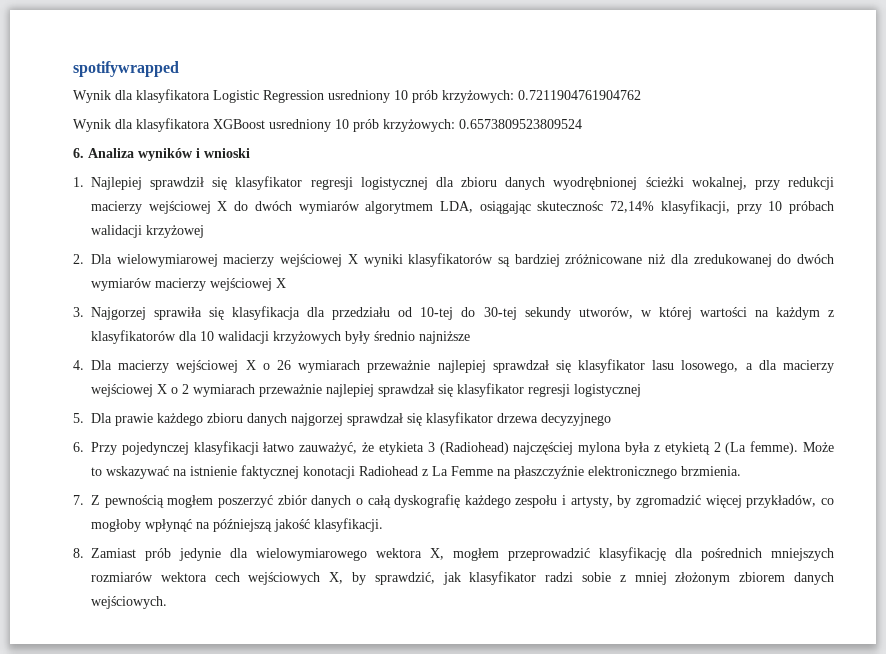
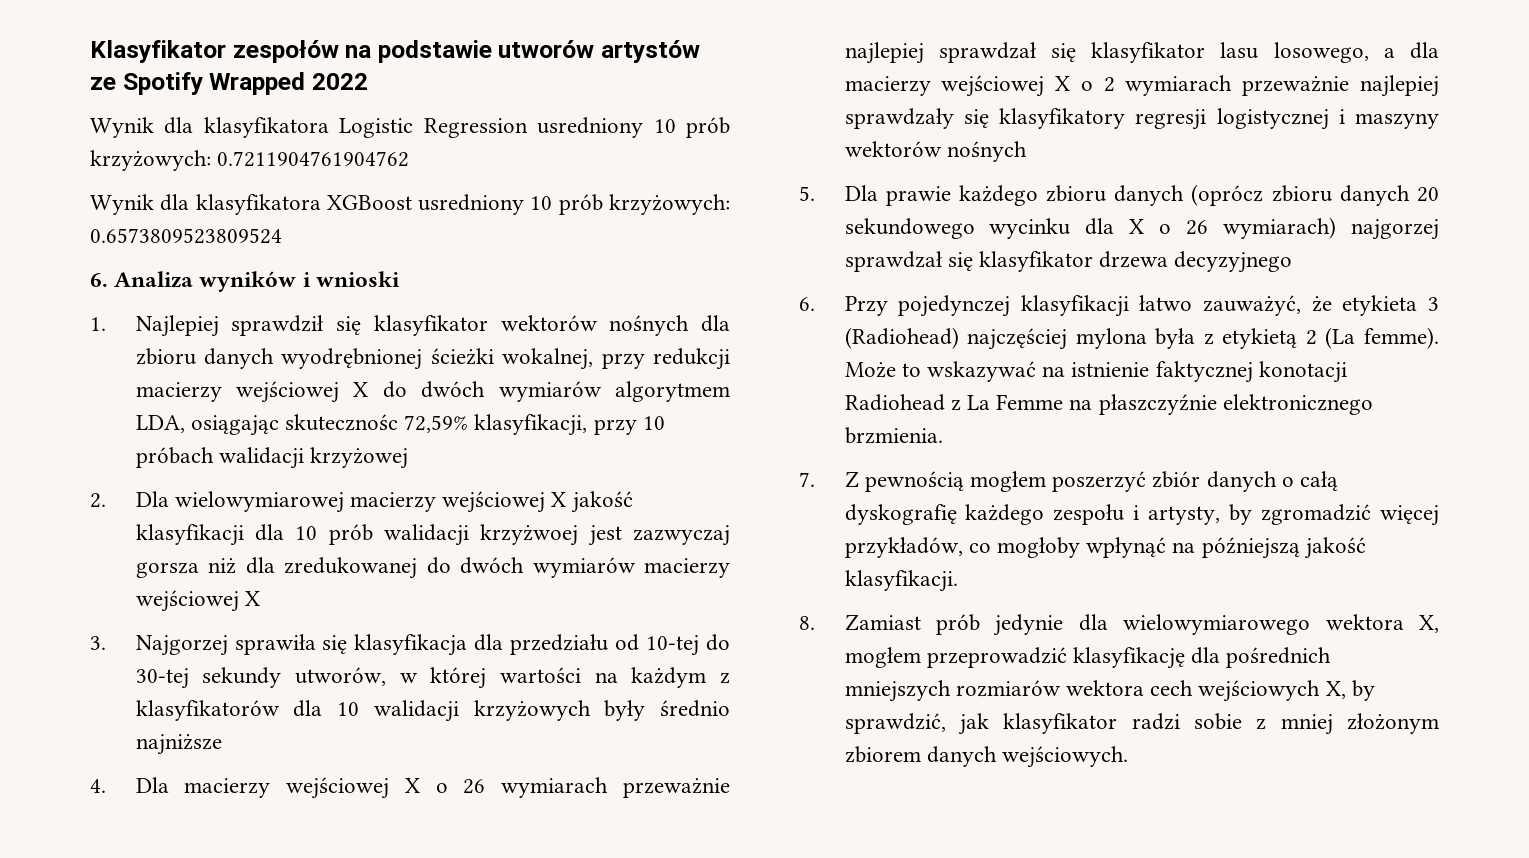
- spotifywrapped
+ Klasyfikator zespołów na podstawie utworów artystów ze Spotify Wrapped 2022
- 1. Najlepiej sprawdził się klasyfikator regresji logistycznej dla zbioru danych wyodrębnionej ścieżki wokalnej, przy redukcji macierzy wejściowej X do dwóch wymiarów algorytmem LDA, osiągając skutecznośc 72,14% klasyfikacji, przy 10 próbach walidacji krzyżowej
+ 1. Najlepiej sprawdził się klasyfikator wektorów nośnych dla zbioru danych wyodrębnionej ścieżki wokalnej, przy redukcji macierzy wejściowej X do dwóch wymiarów algorytmem LDA, osiągając skutecznośc 72,59% klasyfikacji, przy 10 próbach walidacji krzyżowej
- 2. Dla wielowymiarowej macierzy wejściowej X wyniki klasyfikatorów są bardziej zróżnicowane niż dla zredukowanej do dwóch wymiarów macierzy wejściowej X
+ 2. Dla wielowymiarowej macierzy wejściowej X jakość klasyfikacji dla 10 prób walidacji krzyżwoej jest zazwyczaj gorsza niż dla zredukowanej do dwóch wymiarów macierzy wejściowej X
- 4. Dla macierzy wejściowej X o 26 wymiarach przeważnie najlepiej sprawdzał się klasyfikator lasu losowego, a dla macierzy wejściowej X o 2 wymiarach przeważnie najlepiej sprawdzał się klasyfikator regresji logistycznej
+ 4. Dla macierzy wejściowej X o 26 wymiarach przeważnie najlepiej sprawdzał się klasyfikator lasu losowego, a dla macierzy wejściowej X o 2 wymiarach przeważnie najlepiej sprawdzały się klasyfikatory regresji logistycznej i maszyny wektorów nośnych
- 5. Dla prawie każdego zbioru danych najgorzej sprawdzał się klasyfikator drzewa decyzyjnego
+ 5. Dla prawie każdego zbioru danych (oprócz zbioru danych 20 sekundowego wycinku dla X o 26 wymiarach) najgorzej sprawdzał się klasyfikator drzewa decyzyjnego

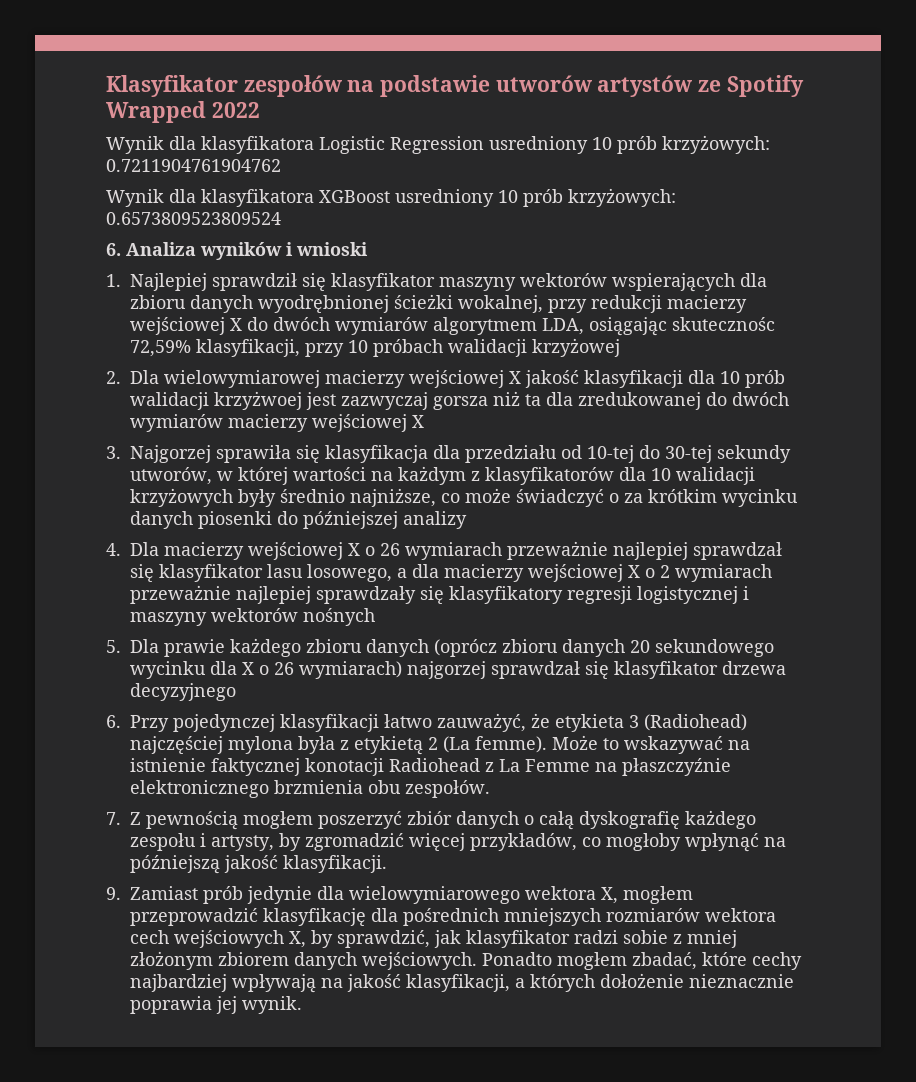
- 1. Najlepiej sprawdził się klasyfikator wektorów nośnych dla zbioru danych wyodrębnionej ścieżki wokalnej, przy redukcji macierzy wejściowej X do dwóch wymiarów algorytmem LDA, osiągając skutecznośc 72,59% klasyfikacji, przy 10 próbach walidacji krzyżowej
+ 1. Najlepiej sprawdził się klasyfikator maszyny wektorów wspierających dla zbioru danych wyodrębnionej ścieżki wokalnej, przy redukcji macierzy wejściowej X do dwóch wymiarów algorytmem LDA, osiągając skutecznośc 72,59% klasyfikacji, przy 10 próbach walidacji krzyżowej
- 2. Dla wielowymiarowej macierzy wejściowej X jakość klasyfikacji dla 10 prób walidacji krzyżwoej jest zazwyczaj gorsza niż dla zredukowanej do dwóch wymiarów macierzy wejściowej X
+ 2. Dla wielowymiarowej macierzy wejściowej X jakość klasyfikacji dla 10 prób walidacji krzyżwoej jest zazwyczaj gorsza niż ta dla zredukowanej do dwóch wymiarów macierzy wejściowej X
- 3. Najgorzej sprawiła się klasyfikacja dla przedziału od 10-tej do 30-tej sekundy utworów, w której wartości na każdym z klasyfikatorów dla 10 walidacji krzyżowych były średnio najniższe
+ 3. Najgorzej sprawiła się klasyfikacja dla przedziału od 10-tej do 30-tej sekundy utworów, w której wartości na każdym z klasyfikatorów dla 10 walidacji krzyżowych były średnio najniższe, co może świadczyć o za krótkim wycinku danych piosenki do późniejszej analizy
- Może to wskazywać na istnienie faktycznej konotacji Radiohead z La Femme na płaszczyźnie elektronicznego brzmienia.
+ Może to wskazywać na istnienie faktycznej konotacji Radiohead z La Femme na płaszczyźnie elektronicznego brzmienia obu zespołów.
- 8. Zamiast prób jedynie dla wielowymiarowego wektora X, mogłem przeprowadzić klasyfikację dla pośrednich mniejszych rozmiarów wektora cech wejściowych X, by sprawdzić, jak klasyfikator radzi sobie z mniej złożonym zbiorem danych wejściowych.
+ 9. Zamiast prób jedynie dla wielowymiarowego wektora X, mogłem przeprowadzić klasyfikację dla pośrednich mniejszych rozmiarów wektora cech wejściowych X, by sprawdzić, jak klasyfikator radzi sobie z mniej złożonym zbiorem danych wejściowych.
+ Ponadto mogłem zbadać, które cechy najbardziej wpływają na jakość klasyfikacji, a których dołożenie nieznacznie poprawia jej wynik.

